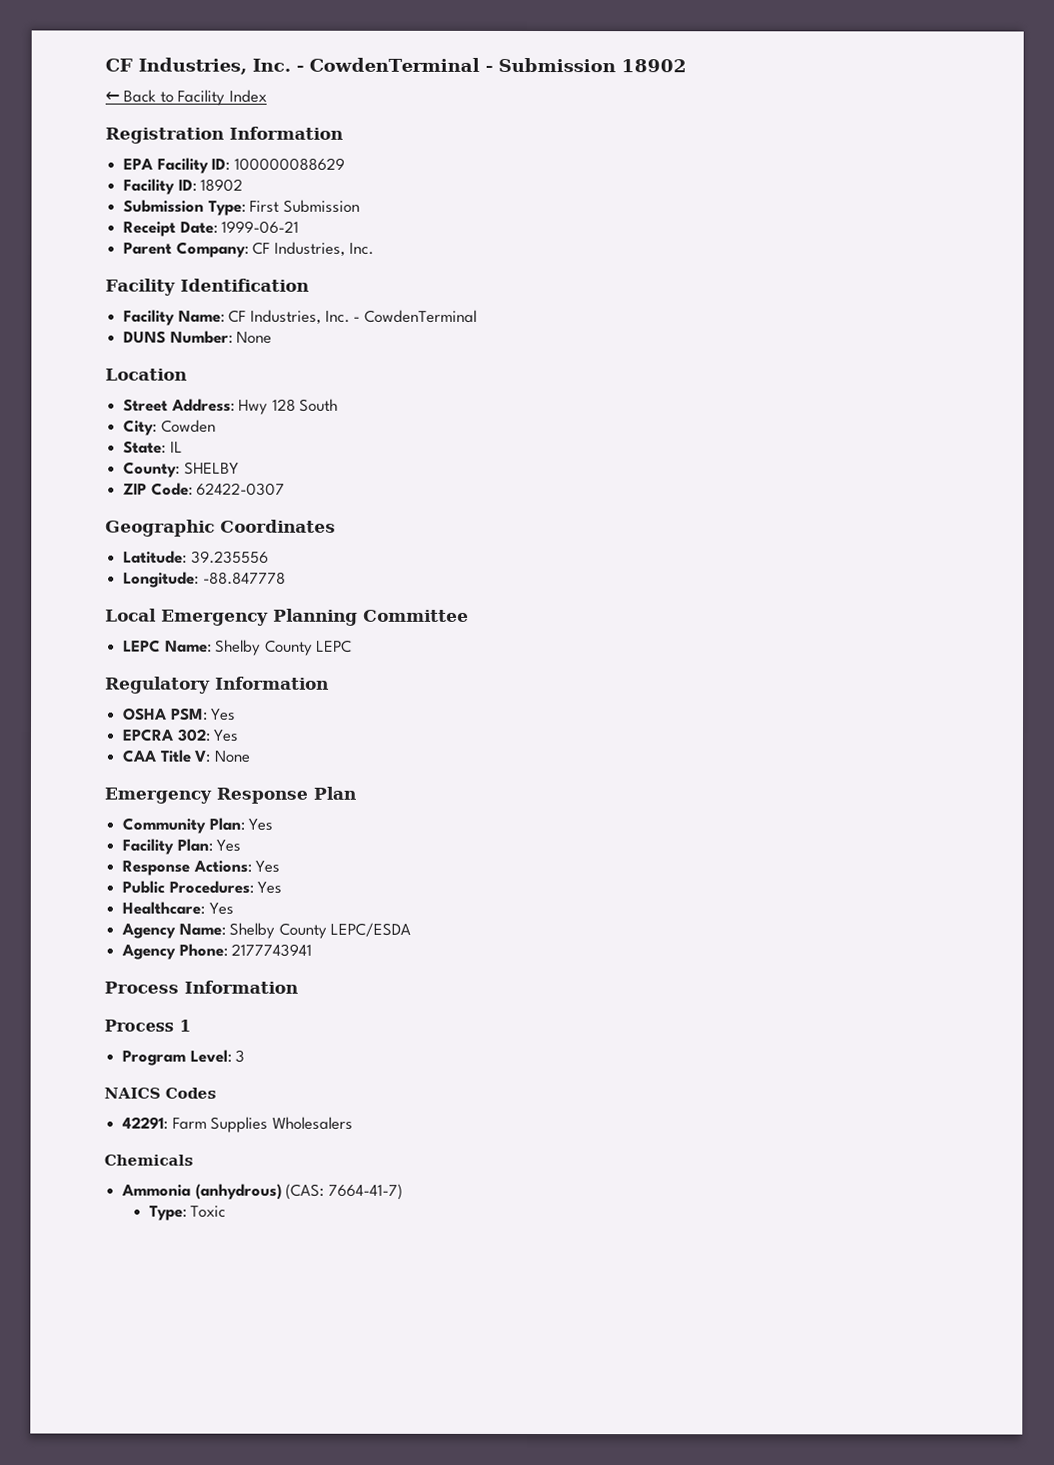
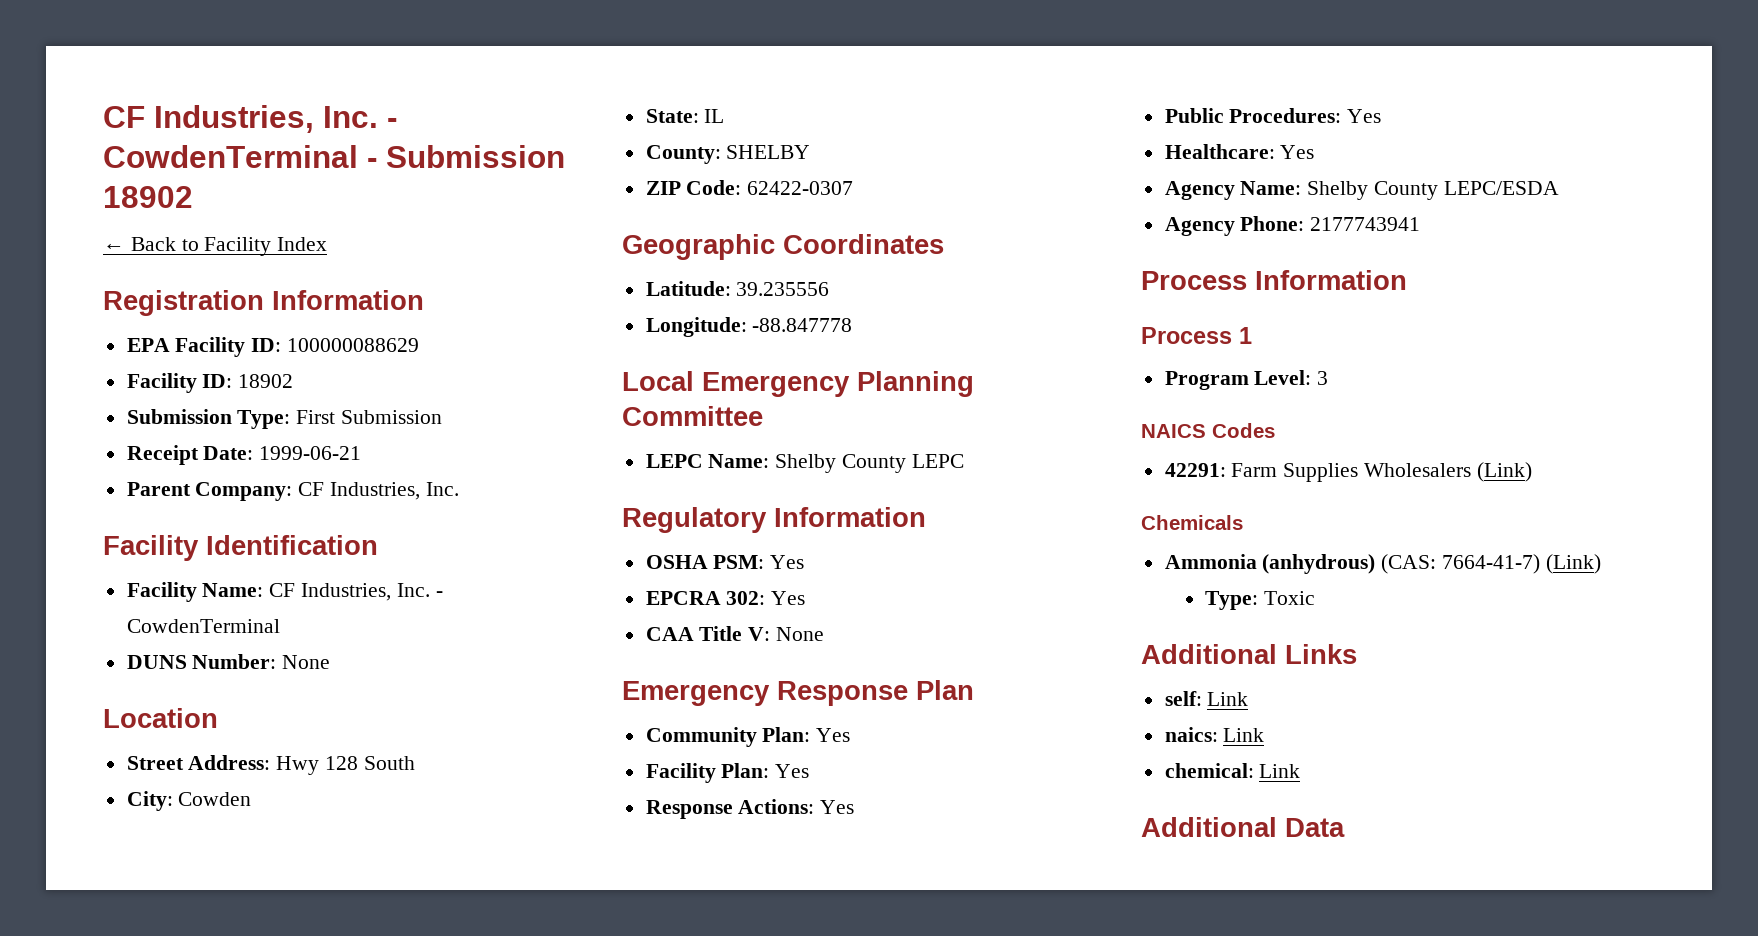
- 42291: Farm Supplies Wholesalers
+ 42291: Farm Supplies Wholesalers (Link)
- Ammonia (anhydrous) (CAS: 7664-41-7)
+ Ammonia (anhydrous) (CAS: 7664-41-7) (Link)
+ Additional Links
+ self: Link
+ naics: Link
+ chemical: Link
+ Additional Data

